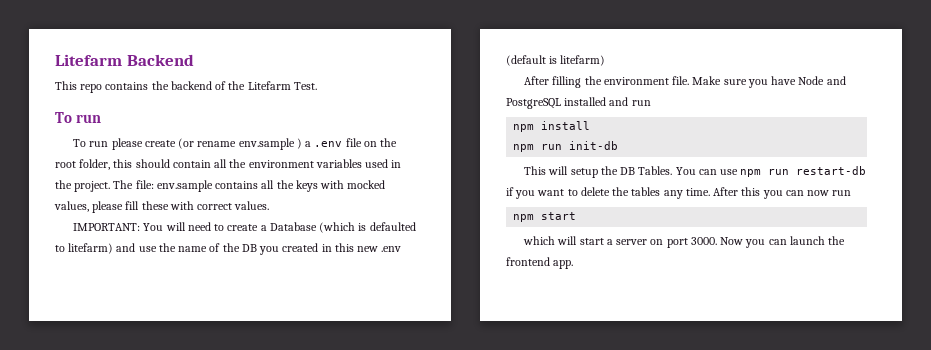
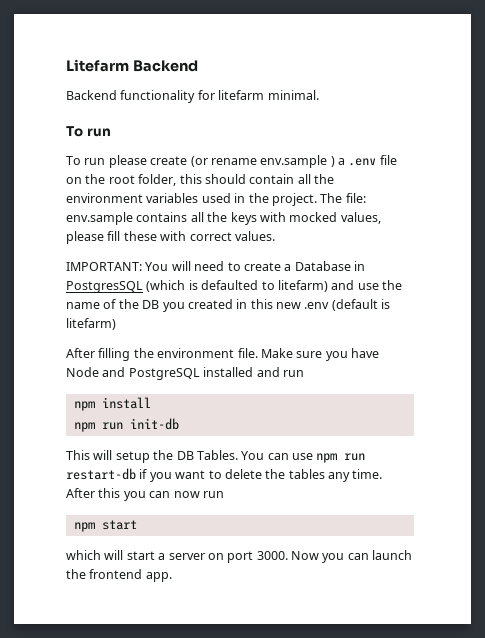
- This repo contains the backend of the Litefarm Test.
+ Backend functionality for litefarm minimal.
- IMPORTANT: You will need to create a Database (which is defaulted to litefarm) and use the name of the DB you created in this new .env (default is litefarm)
+ IMPORTANT: You will need to create a Database in PostgresSQL (which is defaulted to litefarm) and use the name of the DB you created in this new .env (default is litefarm)

